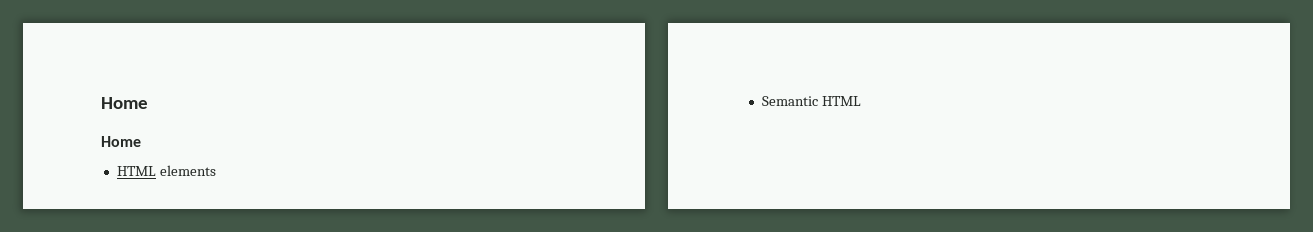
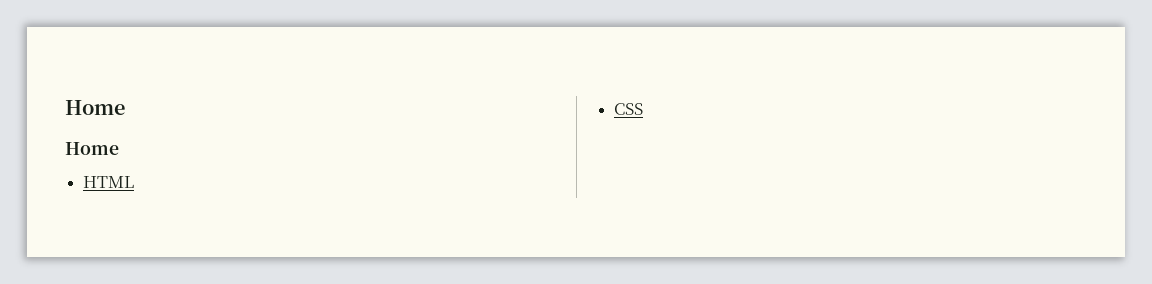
- HTML elements
- Semantic HTML
+ HTML
+ CSS

